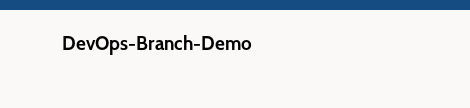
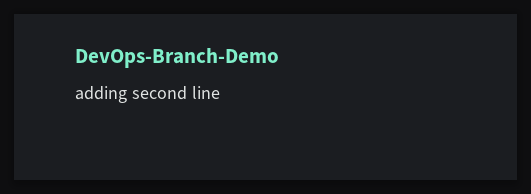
+ adding second line

